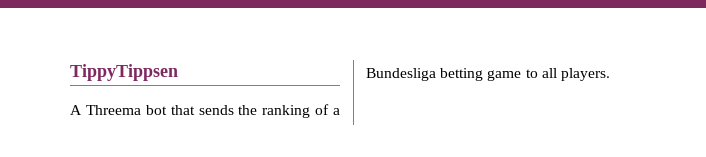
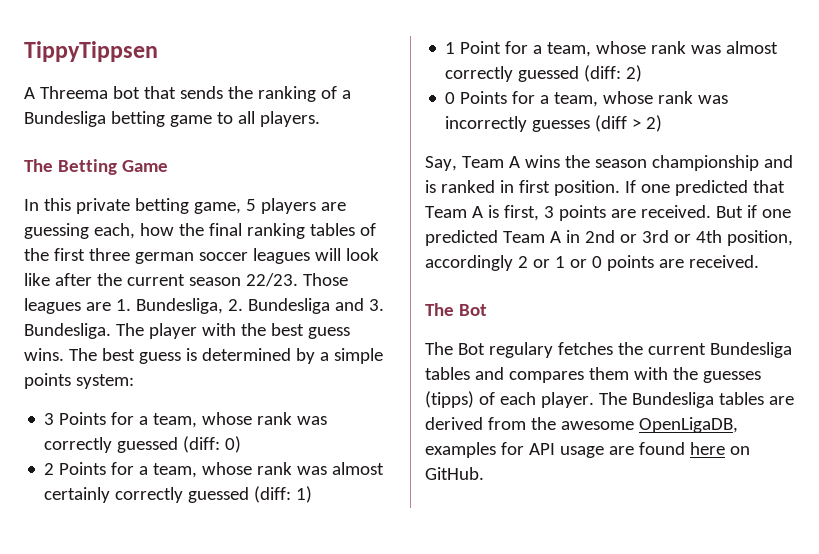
+ The Betting Game
+ In this private betting game, 5 players are guessing each, how the final ranking tables of the first three german soccer leagues will look like after the current season 22/23. Those leagues are 1. Bundesliga, 2. Bundesliga and 3. Bundesliga. The player with the best guess wins. The best guess is determined by a simple points system:
+ 3 Points for a team, whose rank was correctly guessed (diff: 0)
+ 2 Points for a team, whose rank was almost certainly correctly guessed (diff: 1)
+ 1 Point for a team, whose rank was almost correctly guessed (diff: 2)
+ 0 Points for a team, whose rank was incorrectly guesses (diff > 2)
+ Say, Team A wins the season championship and is ranked in first position. If one predicted that Team A is first, 3 points are received. But if one predicted Team A in 2nd or 3rd or 4th position, accordingly 2 or 1 or 0 points are received.
+ The Bot
+ The Bot regulary fetches the current Bundesliga tables and compares them with the guesses (tipps) of each player. The Bundesliga tables are derived from the awesome OpenLigaDB, examples for API usage are found here on GitHub.

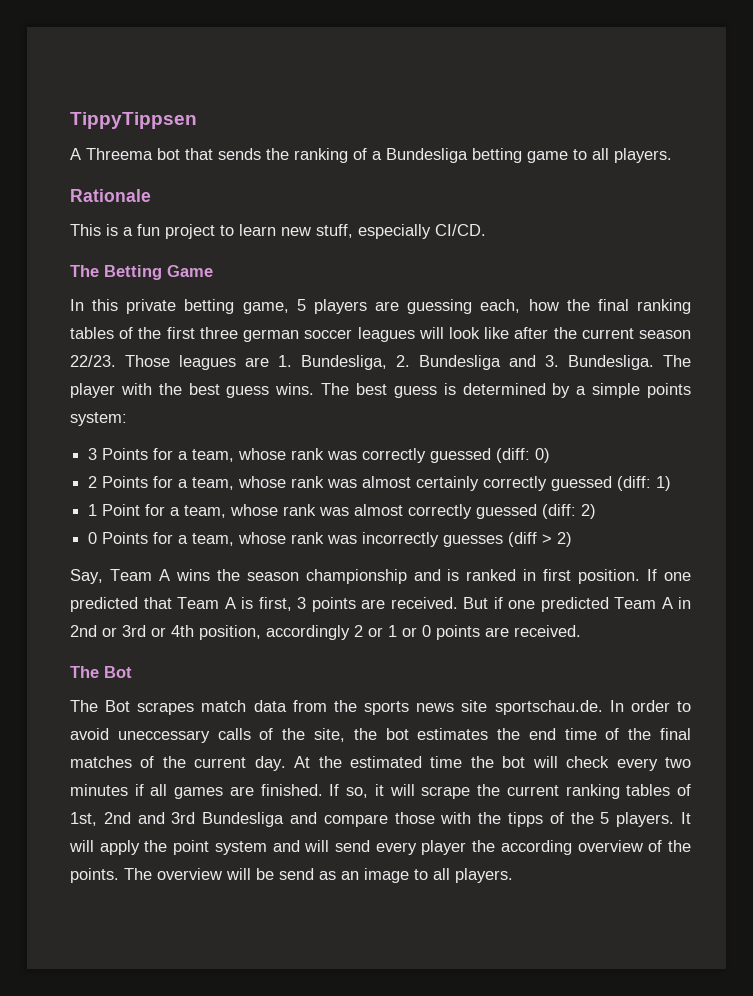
+ Rationale
+ This is a fun project to learn new stuff, especially CI/CD.
- The Bot regulary fetches the current Bundesliga tables and compares them with the guesses (tipps) of each player. The Bundesliga tables are derived from the awesome OpenLigaDB, examples for API usage are found here on GitHub.
+ The Bot scrapes match data from the sports news site sportschau.de. In order to avoid uneccessary calls of the site, the bot estimates the end time of the final matches of the current day. At the estimated time the bot will check every two minutes if all games are finished. If so, it will scrape the current ranking tables of 1st, 2nd and 3rd Bundesliga and compare those with the tipps of the 5 players. It will apply the point system and will send every player the according overview of the points. The overview will be send as an image to all players.

